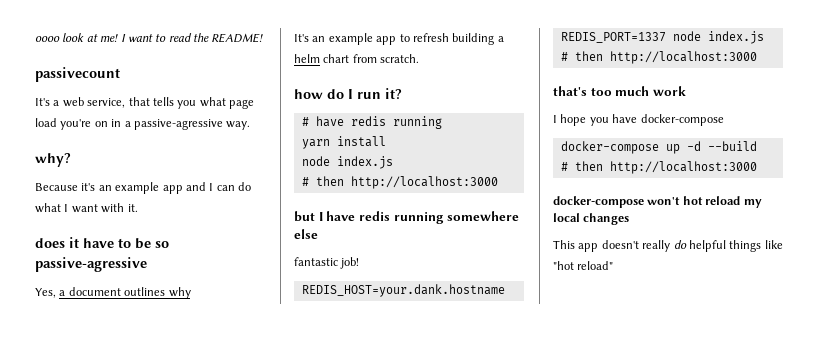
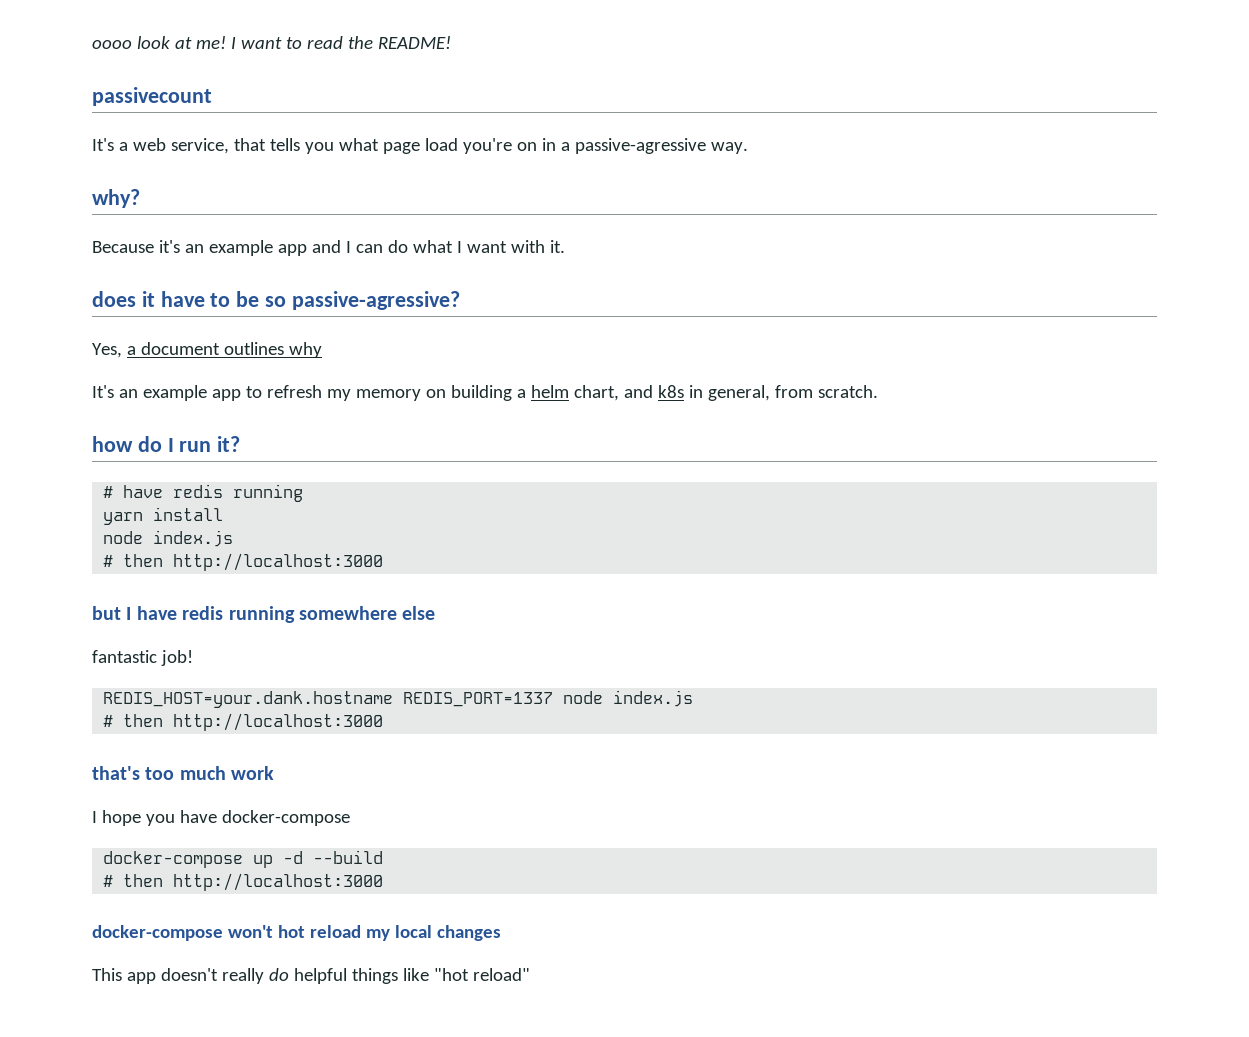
- does it have to be so passive-agressive
+ does it have to be so passive-agressive?
- It's an example app to refresh building a helm chart from scratch.
+ It's an example app to refresh my memory on building a helm chart, and k8s in general, from scratch.

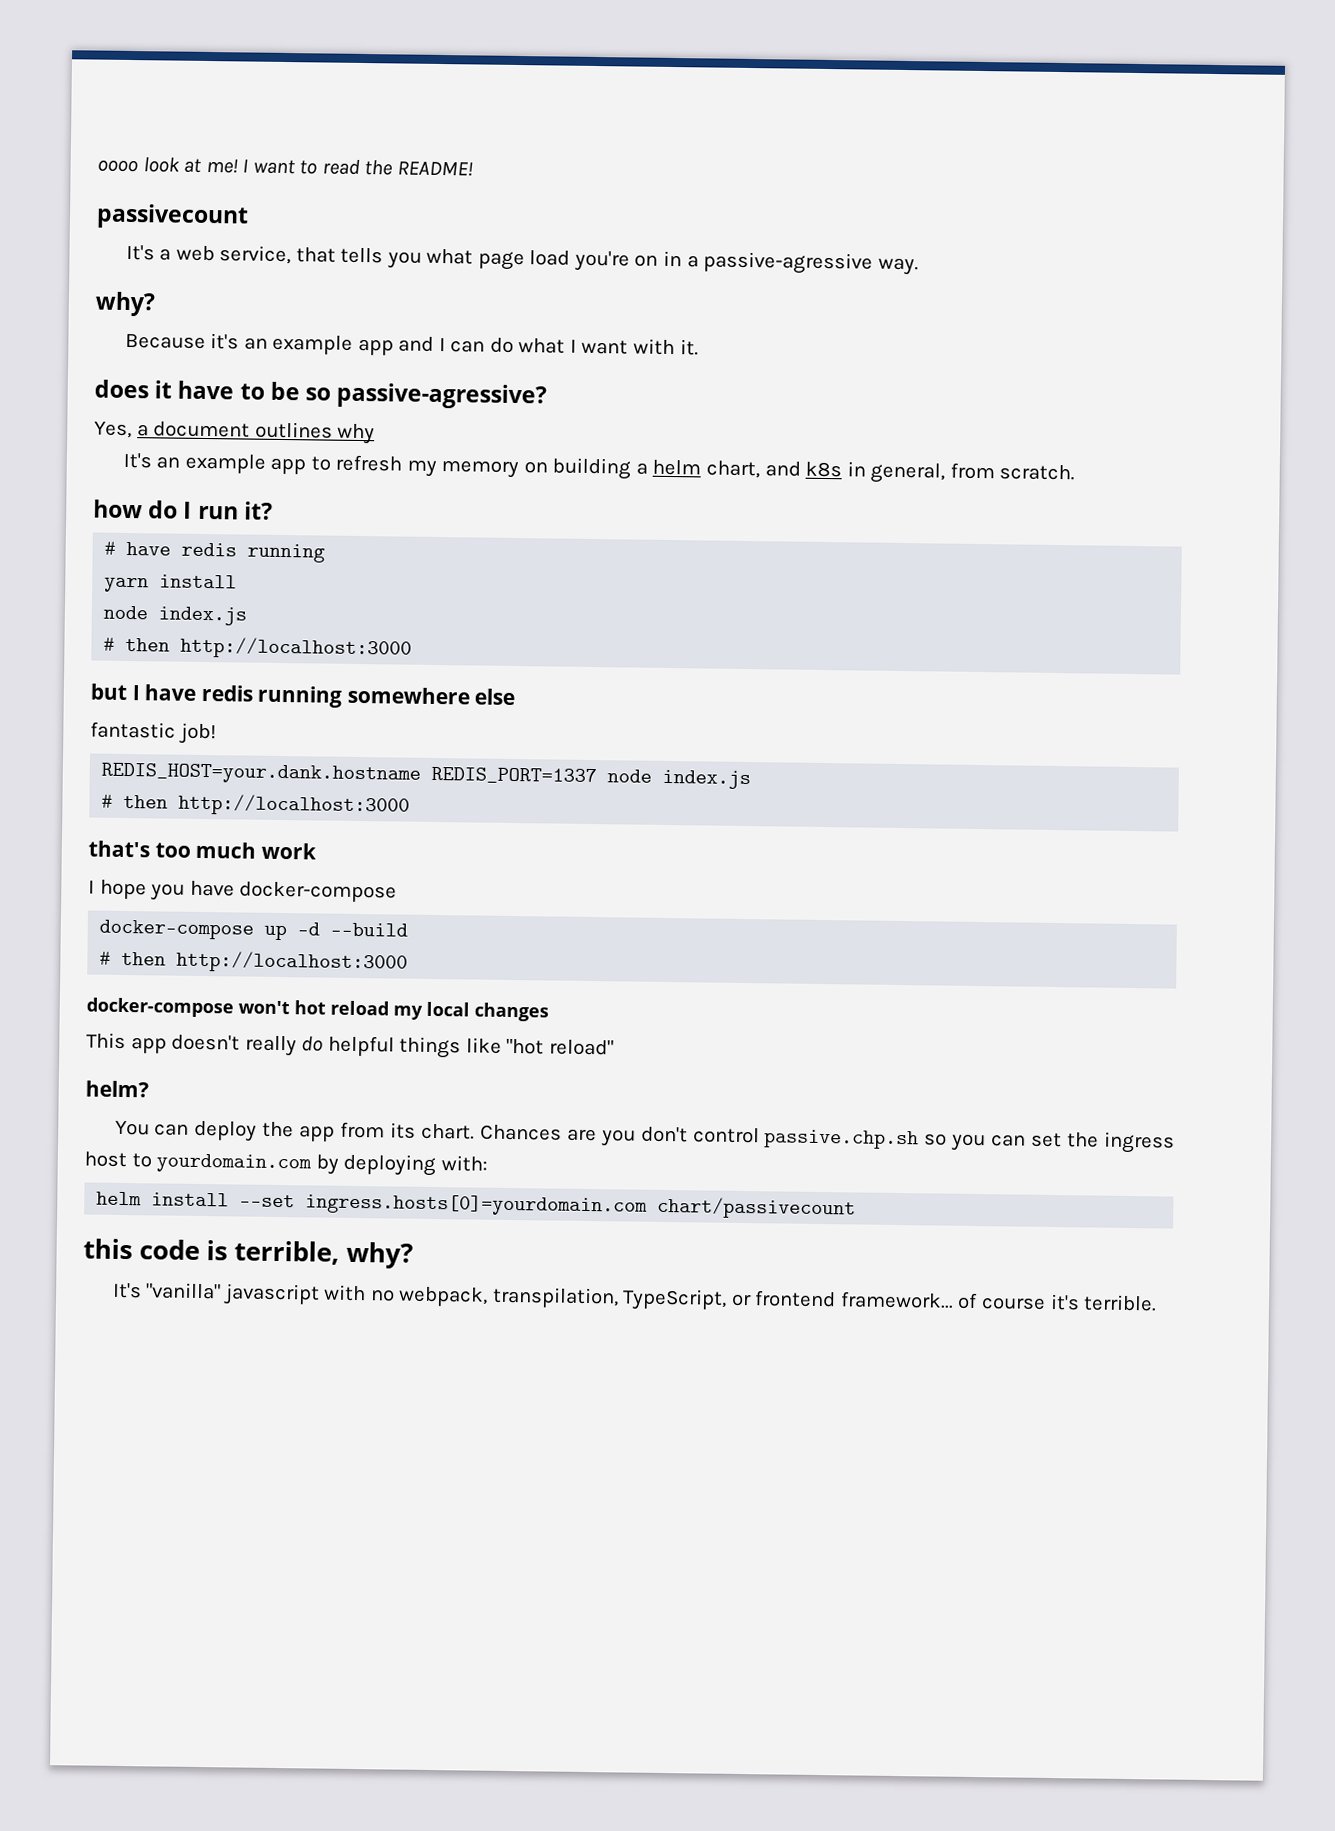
+ helm?
+ You can deploy the app from its chart. Chances are you don't control passive.chp.sh so you can set the ingress host to yourdomain.com by deploying with:
+ helm install --set ingress.hosts[0]=yourdomain.com chart/passivecount
+ this code is terrible, why?
+ It's "vanilla" javascript with no webpack, transpilation, TypeScript, or frontend framework... of course it's terrible.

